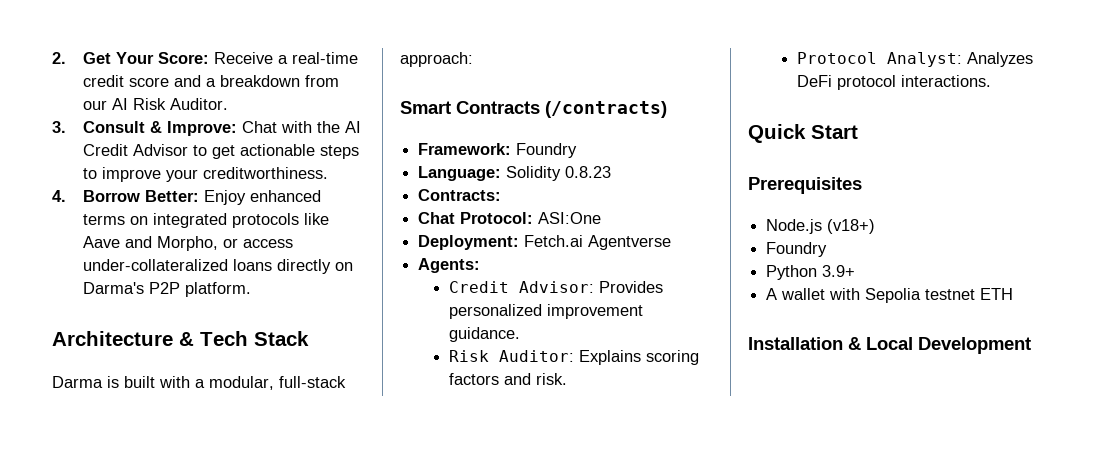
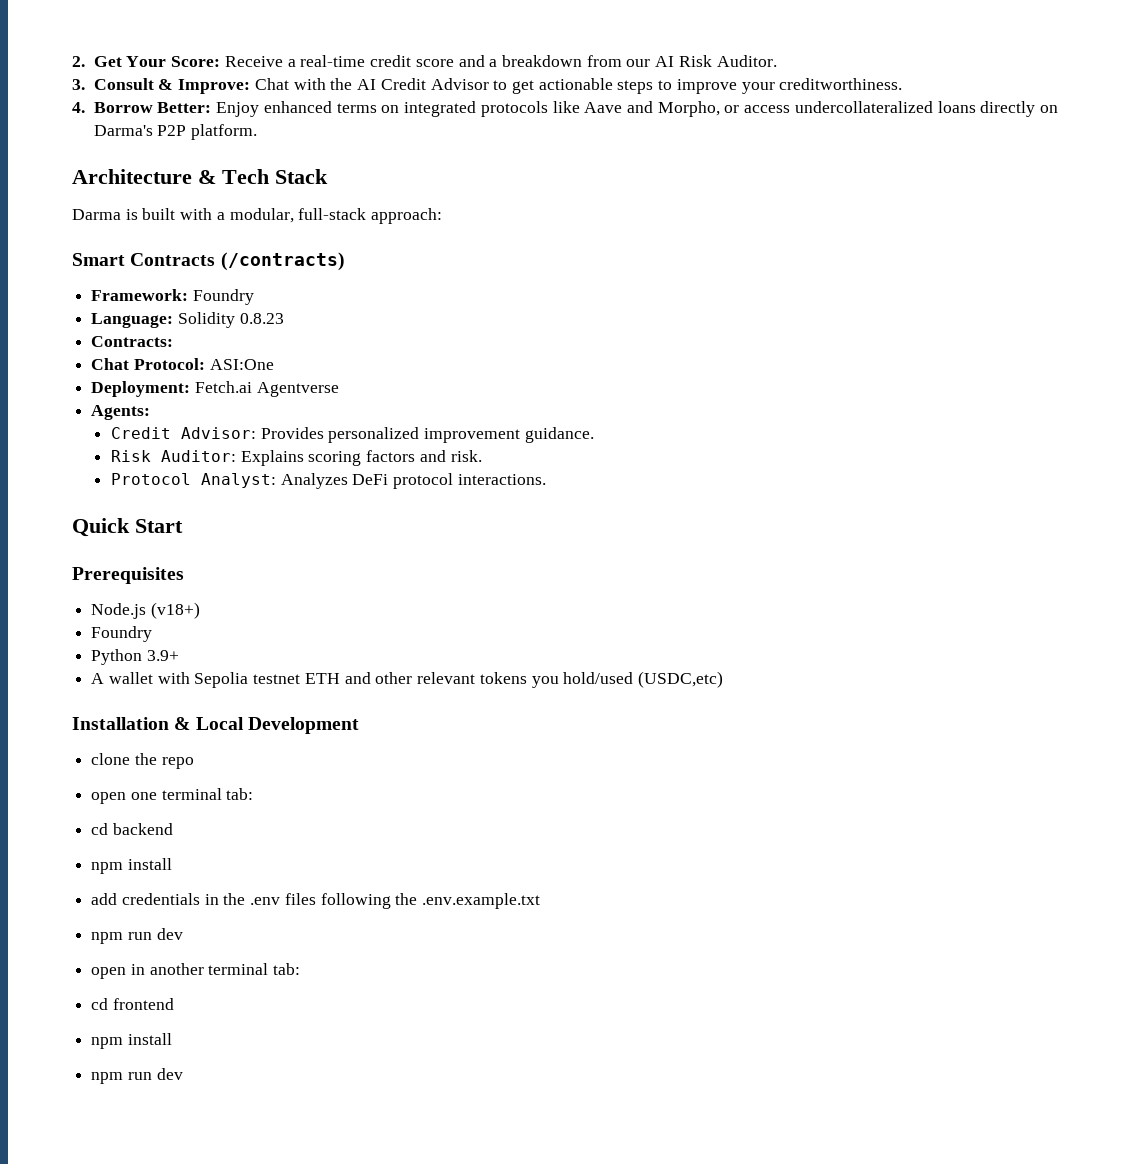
- 4. Borrow Better: Enjoy enhanced terms on integrated protocols like Aave and Morpho, or access under-collateralized loans directly on Darma's P2P platform.
+ 4. Borrow Better: Enjoy enhanced terms on integrated protocols like Aave and Morpho, or access undercollateralized loans directly on Darma's P2P platform.
- A wallet with Sepolia testnet ETH
+ A wallet with Sepolia testnet ETH and other relevant tokens you hold/used (USDC,etc)
  Installation & Local Development
+ clone the repo
+ open one terminal tab:
+ cd backend
+ npm install
+ add credentials in the .env files following the .env.example.txt
+ npm run dev
+ open in another terminal tab:
+ cd frontend
+ npm install
+ npm run dev

